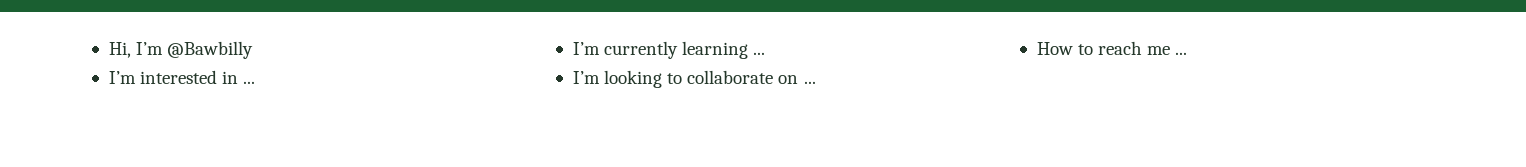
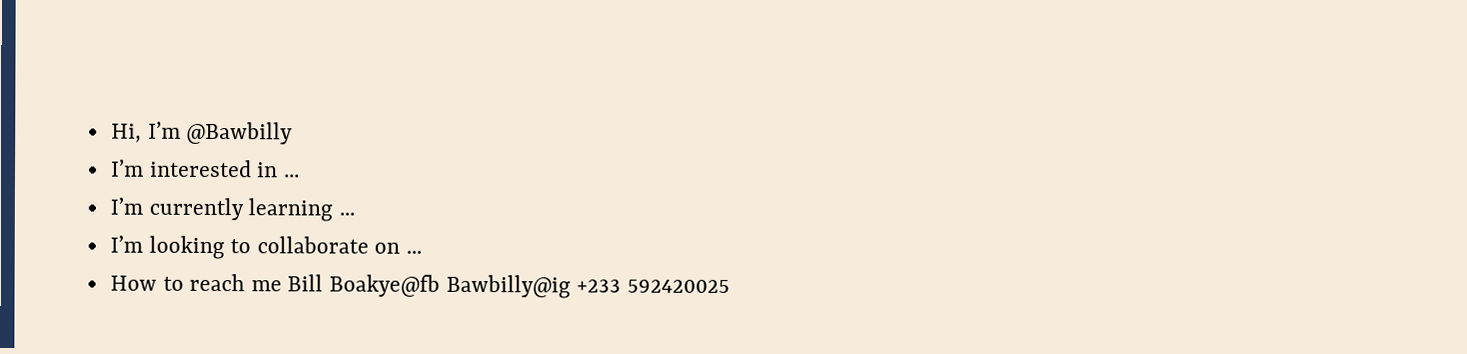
- How to reach me ...
+ How to reach me Bill Boakye@fb Bawbilly@ig +233 592420025

